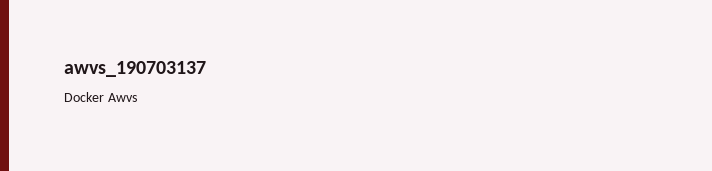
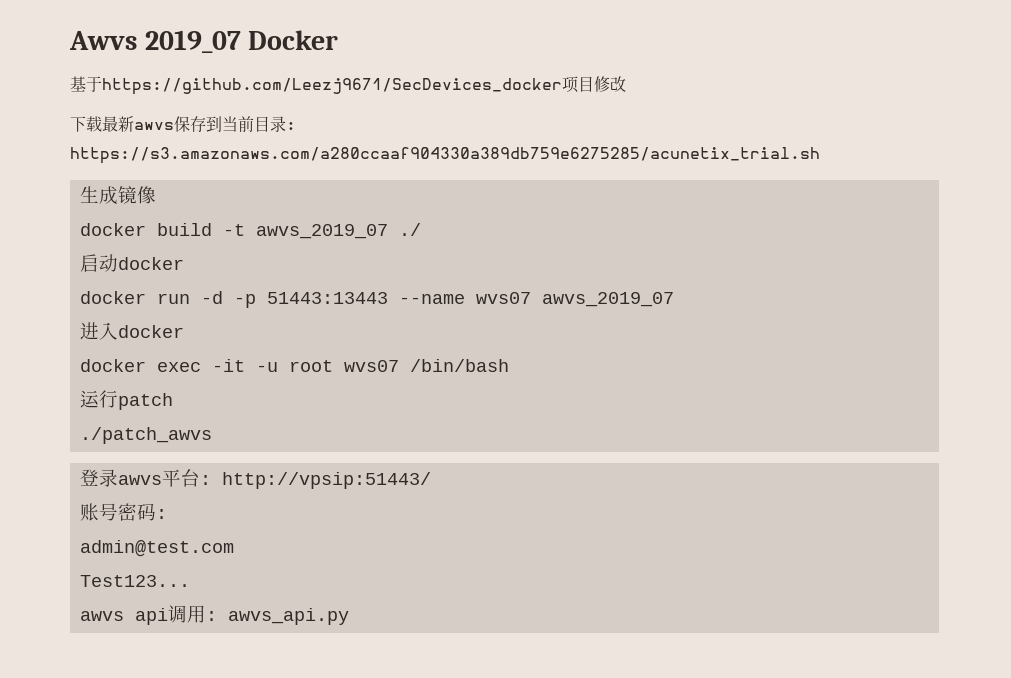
- awvs_190703137
- Docker Awvs
+ Awvs 2019_07 Docker
+ 基于https://github.com/Leezj9671/SecDevices_docker项目修改
+ 下载最新awvs保存到当前目录: https://s3.amazonaws.com/a280ccaaf904330a389db759e6275285/acunetix_trial.sh
+ 生成镜像
+ docker build -t awvs_2019_07 ./
+ 启动docker
+ docker run -d -p 51443:13443 --name wvs07 awvs_2019_07
+ 进入docker
+ docker exec -it -u root wvs07 /bin/bash
+ 运行patch
+ ./patch_awvs
+ 登录awvs平台: http://vpsip:51443/
+ 账号密码:
+ admin@test.com
+ Test123...
+ awvs api调用: awvs_api.py

